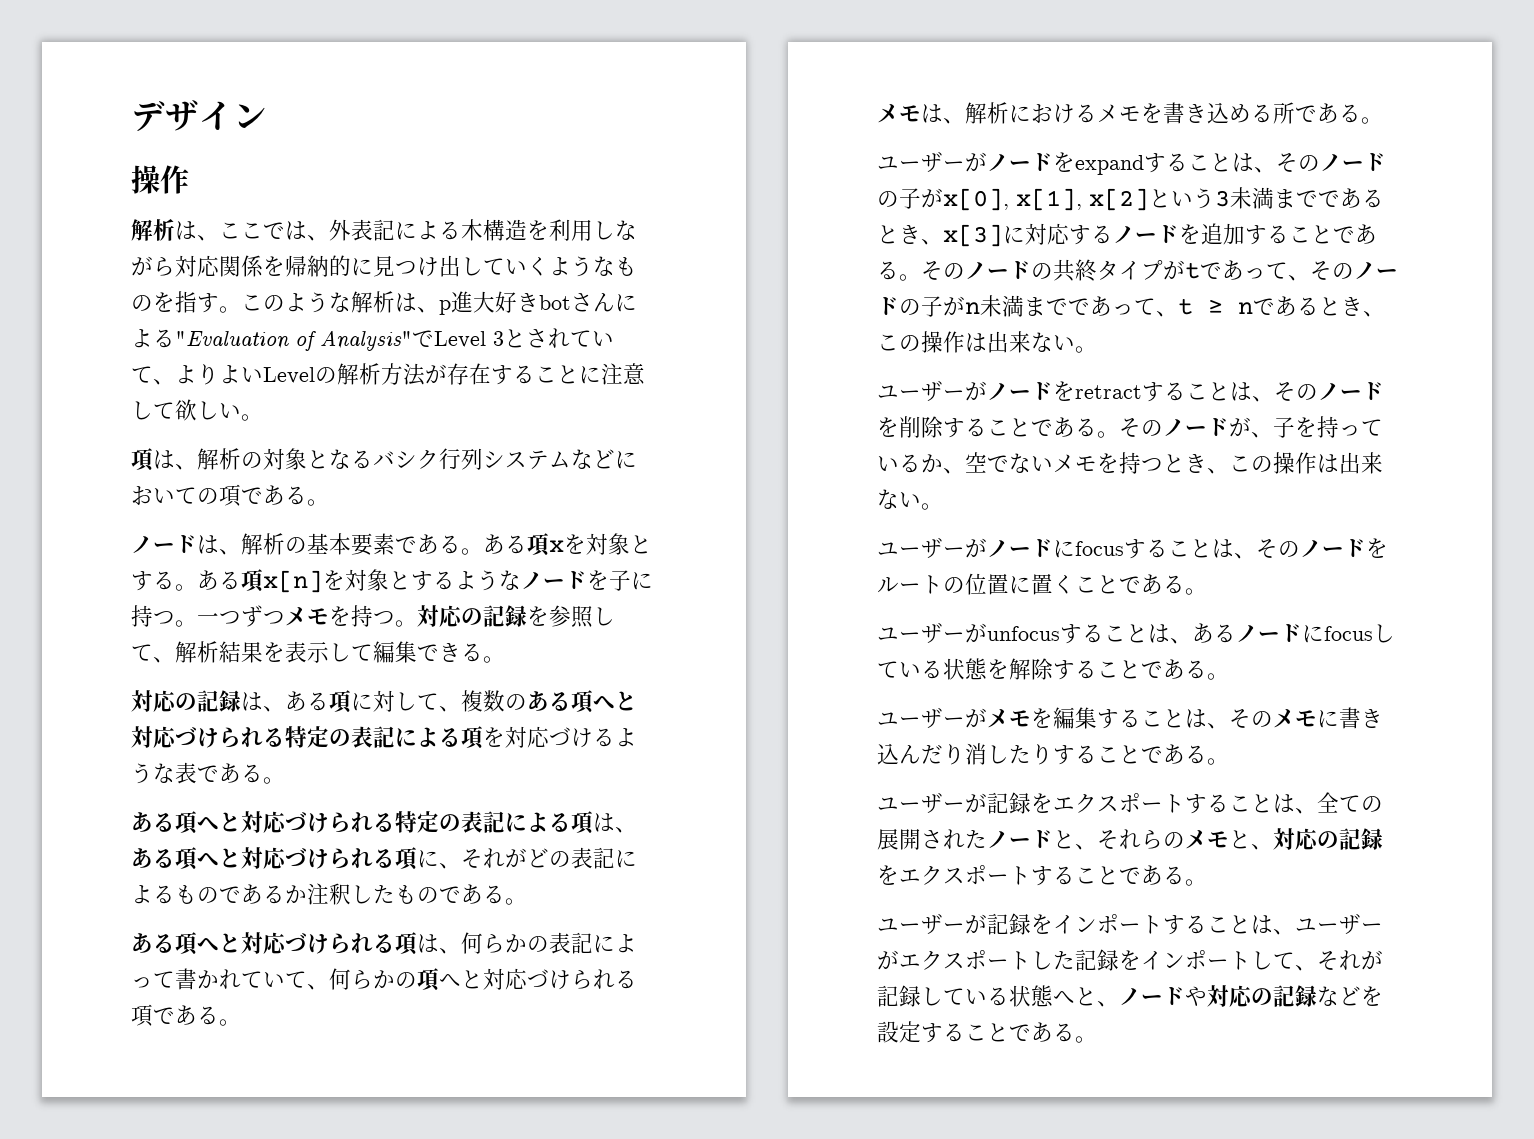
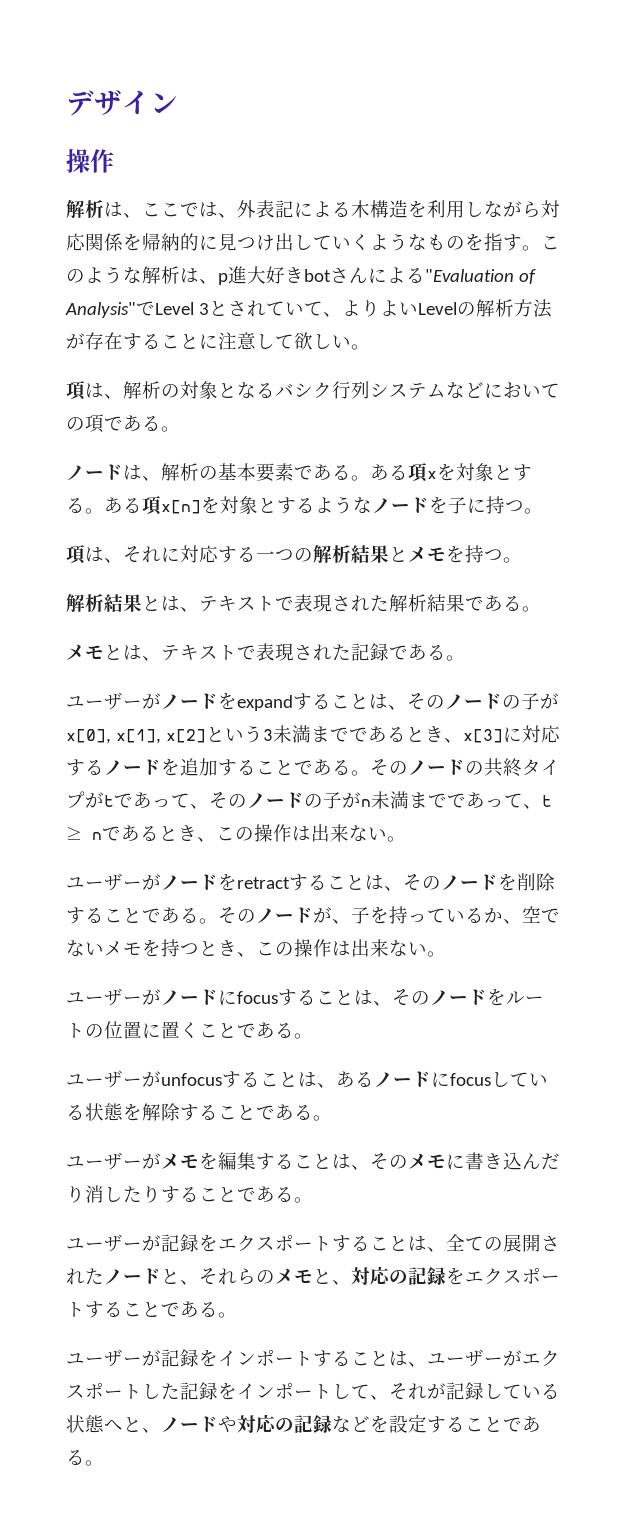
- ある項x[n]を対象とするようなノードを子に持つ。一つずつメモを持つ。対応の記録を参照して、解析結果を表示して編集できる。
- 対応の記録は、ある項に対して、複数のある項へと対応づけられる特定の表記による項を対応づけるような表である。
- ある項へと対応づけられる特定の表記による項は、ある項へと対応づけられる項に、それがどの表記によるものであるか注釈したものである。
- ある項へと対応づけられる項は、何らかの表記によって書かれていて、何らかの項へと対応づけられる項である。
- メモは、解析におけるメモを書き込める所である。
+ ある項x[n]を対象とするようなノードを子に持つ。
+ 項は、それに対応する一つの解析結果とメモを持つ。
+ 解析結果とは、テキストで表現された解析結果である。
+ メモとは、テキストで表現された記録である。

